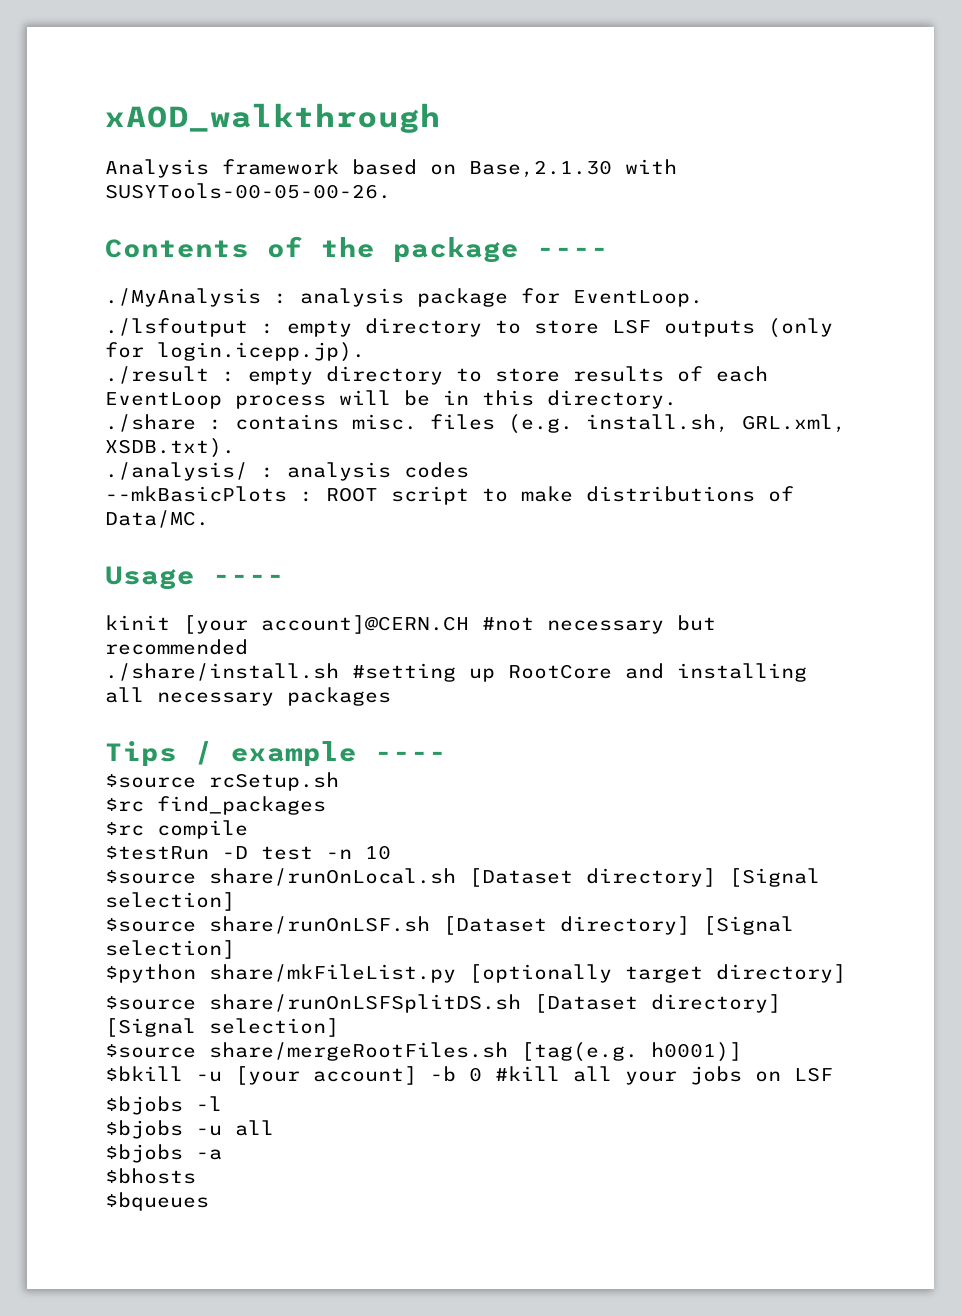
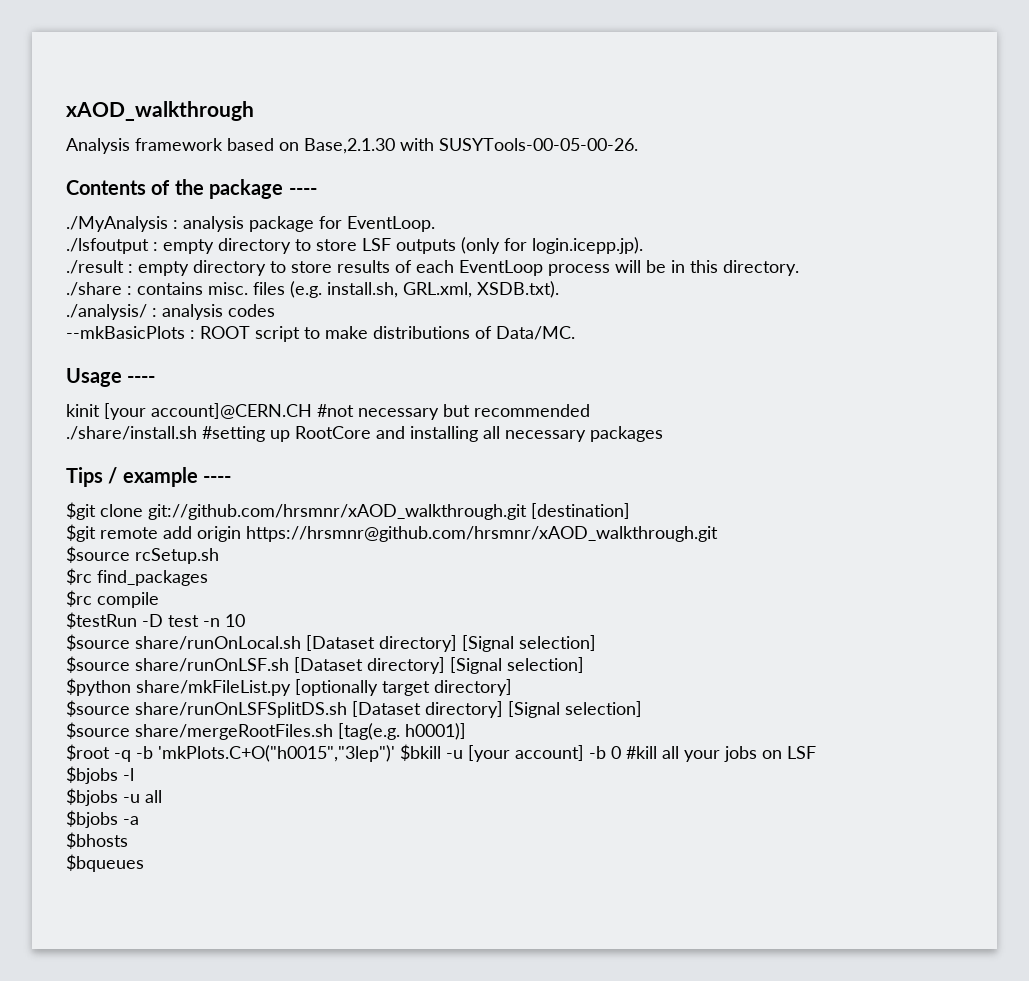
+ $git clone git://github.com/hrsmnr/xAOD_walkthrough.git [destination]
+ $git remote add origin https://hrsmnr@github.com/hrsmnr/xAOD_walkthrough.git
- $bkill -u [your account] -b 0 #kill all your jobs on LSF
+ $root -q -b 'mkPlots.C+O("h0015","3lep")' $bkill -u [your account] -b 0 #kill all your jobs on LSF

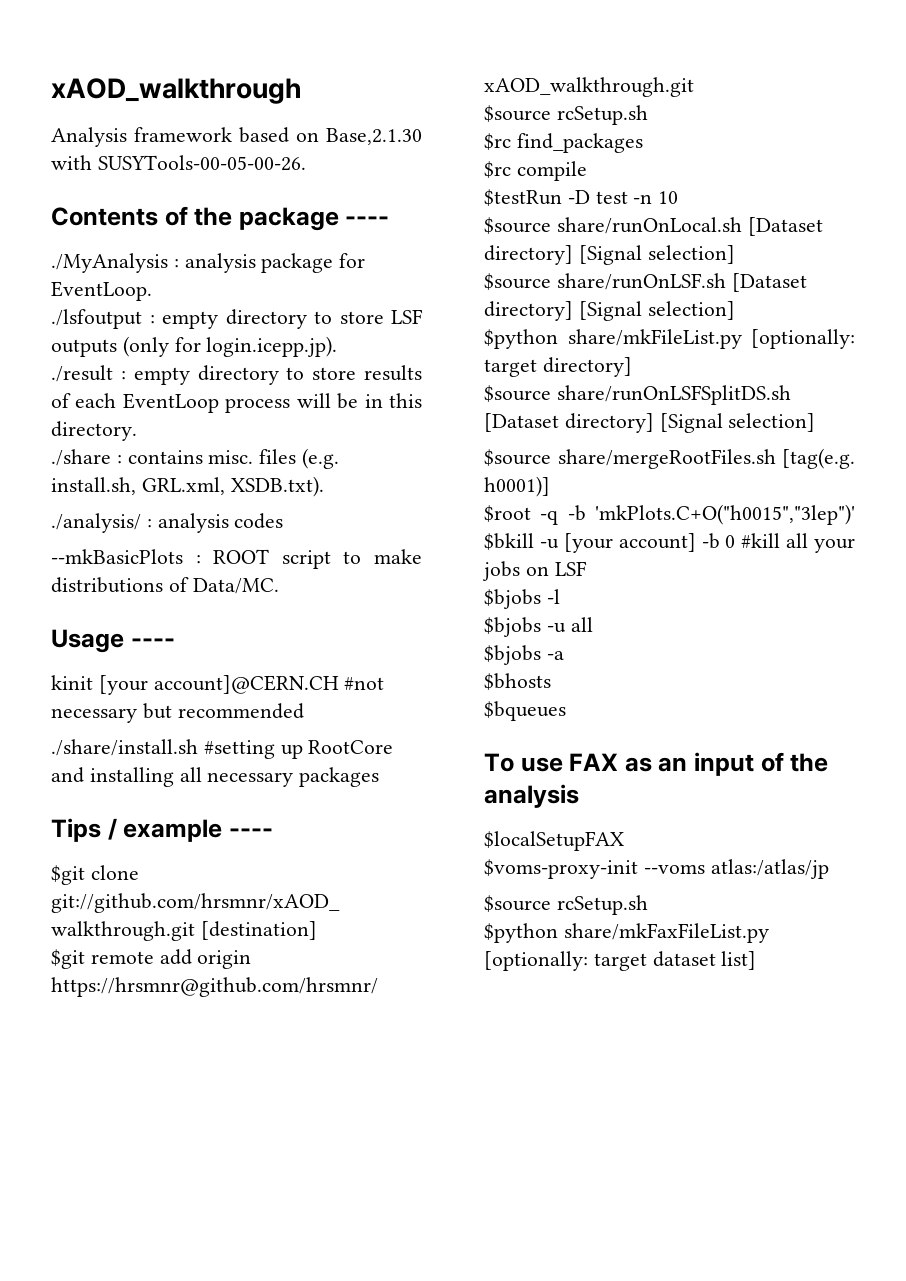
- $python share/mkFileList.py [optionally target directory]
+ $python share/mkFileList.py [optionally: target directory]
+ To use FAX as an input of the analysis
+ $localSetupFAX
+ $voms-proxy-init --voms atlas:/atlas/jp
+ $source rcSetup.sh
+ $python share/mkFaxFileList.py [optionally: target dataset list]

